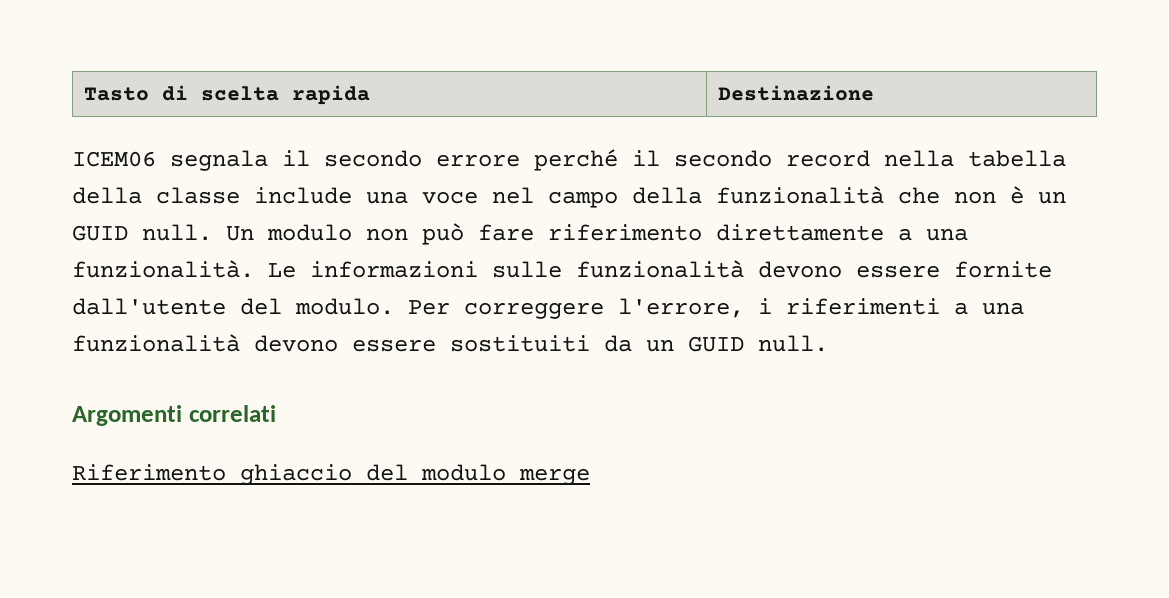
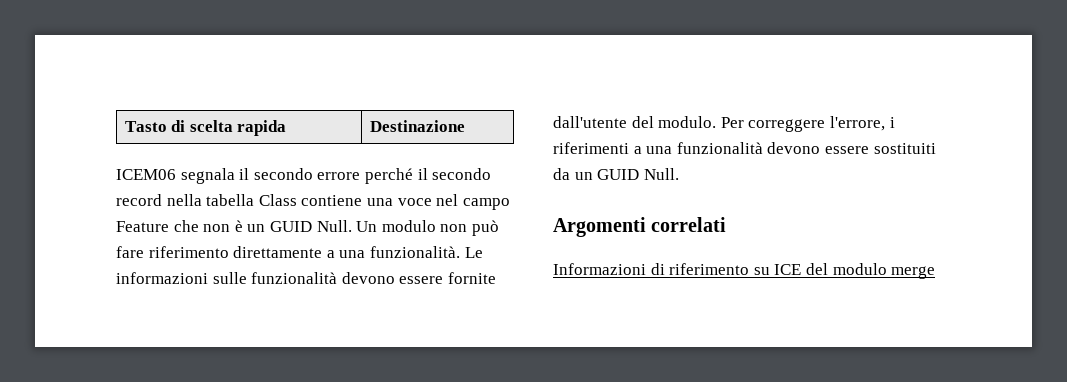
- ICEM06 segnala il secondo errore perché il secondo record nella tabella della classe include una voce nel campo della funzionalità che non è un GUID null.
+ ICEM06 segnala il secondo errore perché il secondo record nella tabella Class contiene una voce nel campo Feature che non è un GUID Null.
- Per correggere l'errore, i riferimenti a una funzionalità devono essere sostituiti da un GUID null.
+ Per correggere l'errore, i riferimenti a una funzionalità devono essere sostituiti da un GUID Null.
- Riferimento ghiaccio del modulo merge
+ Informazioni di riferimento su ICE del modulo merge

